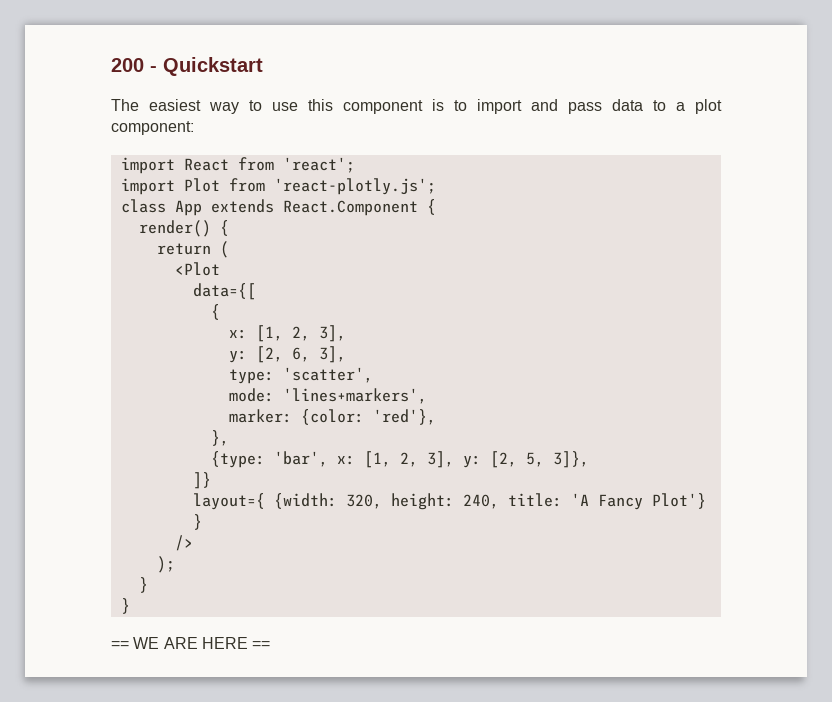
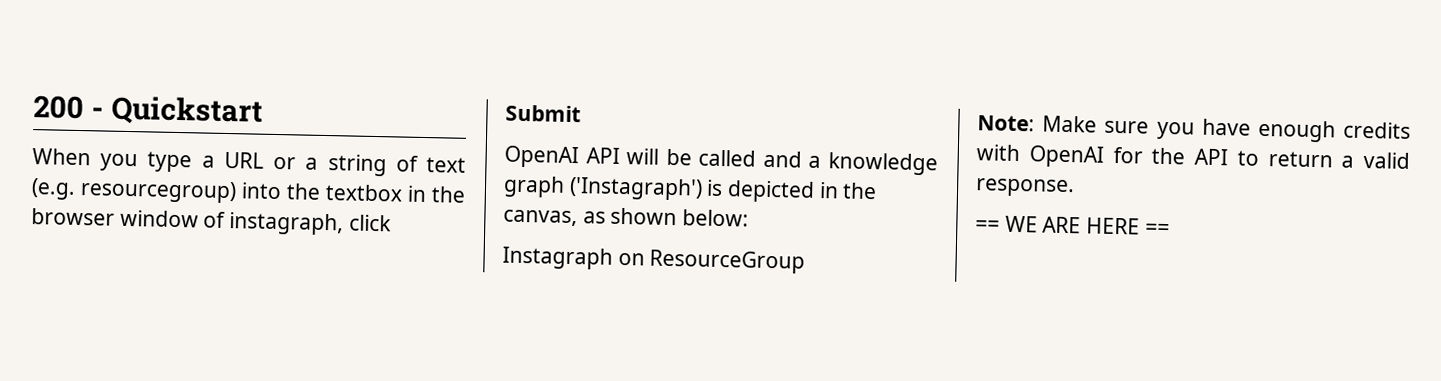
- The easiest way to use this component is to import and pass data to a plot component:
- import React from 'react';
- import Plot from 'react-plotly.js';
- class App extends React.Component {
- render() {
- return (
- <Plot
- data={[
- {
- x: [1, 2, 3],
- y: [2, 6, 3],
- type: 'scatter',
- mode: 'lines+markers',
- marker: {color: 'red'},
- },
- {type: 'bar', x: [1, 2, 3], y: [2, 5, 3]},
- ]}
- layout={ {width: 320, height: 240, title: 'A Fancy Plot'} }
- />
- );
- }
- }
+ When you type a URL or a string of text (e.g. resourcegroup) into the textbox in the browser window of instagraph, click Submit
+ OpenAI API will be called and a knowledge graph ('Instagraph') is depicted in the canvas, as shown below:
+ Instagraph on ResourceGroup
+ Note: Make sure you have enough credits with OpenAI for the API to return a valid response.

